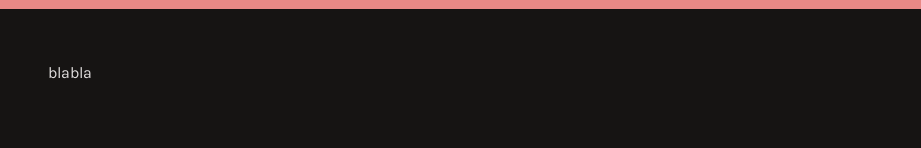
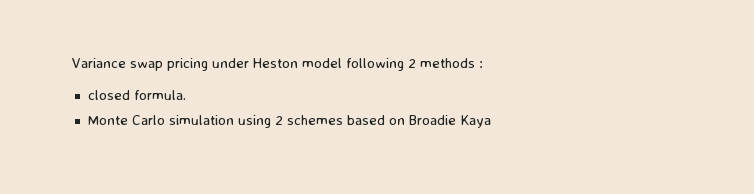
- blabla
+ Variance swap pricing under Heston model following 2 methods :
+ closed formula.
+ Monte Carlo simulation using 2 schemes based on Broadie Kaya

